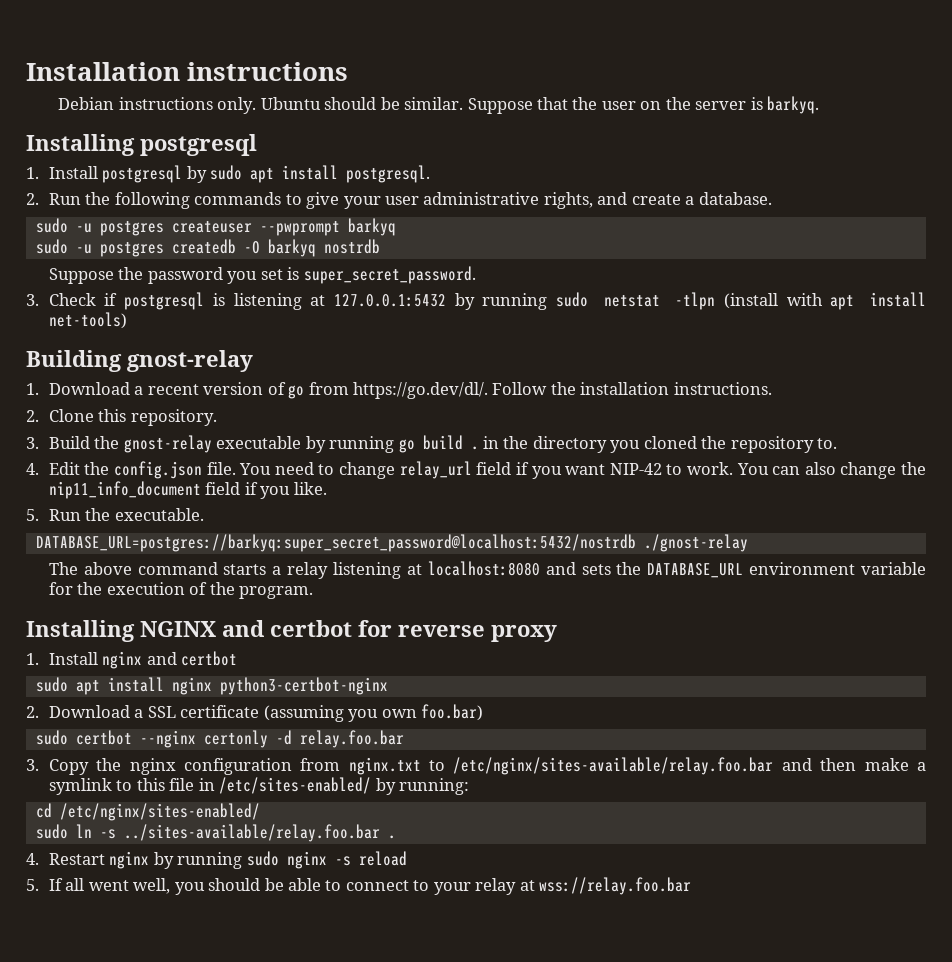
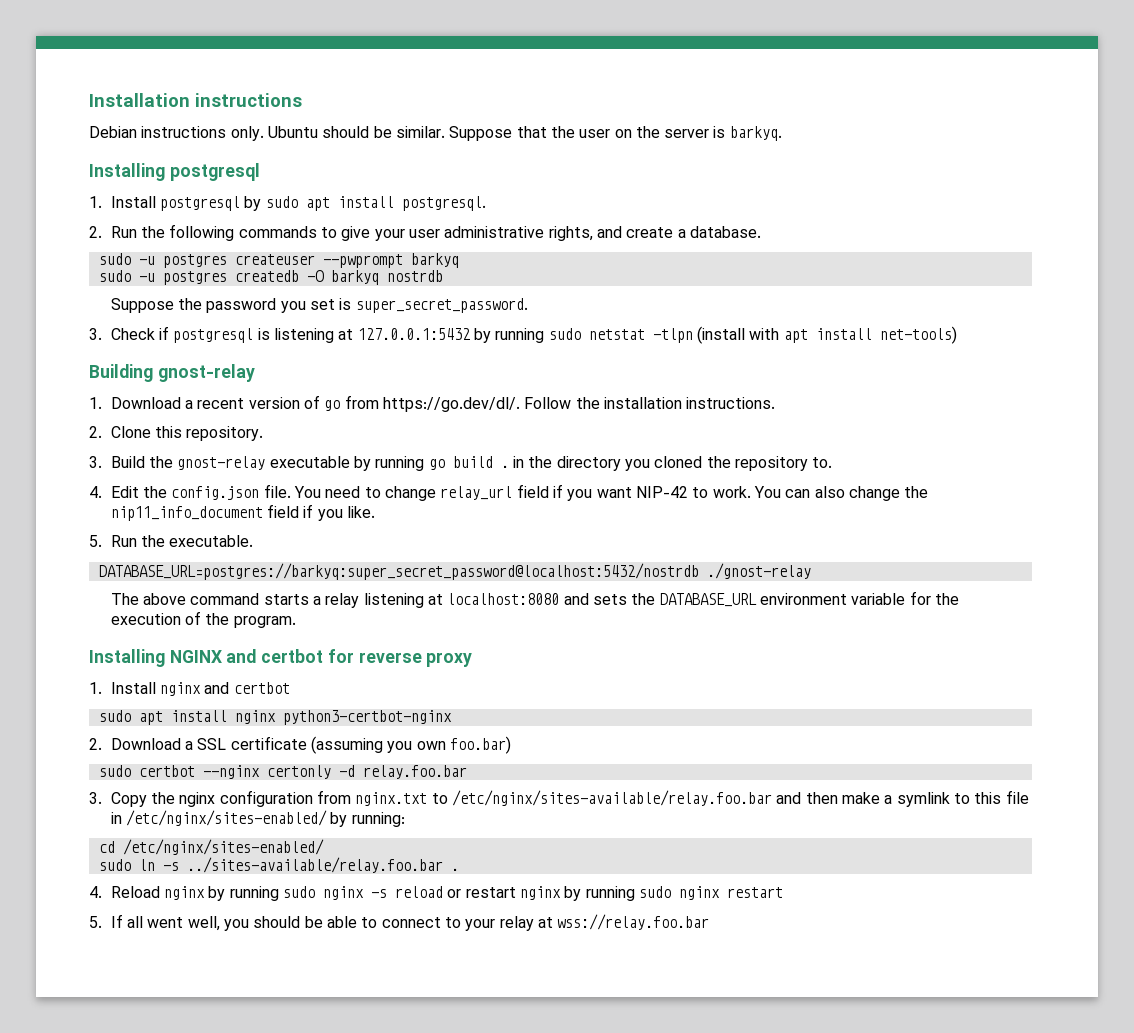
- 3. Copy the nginx configuration from nginx.txt to /etc/nginx/sites-available/relay.foo.bar and then make a symlink to this file in /etc/sites-enabled/ by running:
+ 3. Copy the nginx configuration from nginx.txt to /etc/nginx/sites-available/relay.foo.bar and then make a symlink to this file in /etc/nginx/sites-enabled/ by running:
- 4. Restart nginx by running sudo nginx -s reload
+ 4. Reload nginx by running sudo nginx -s reload or restart nginx by running sudo nginx restart

